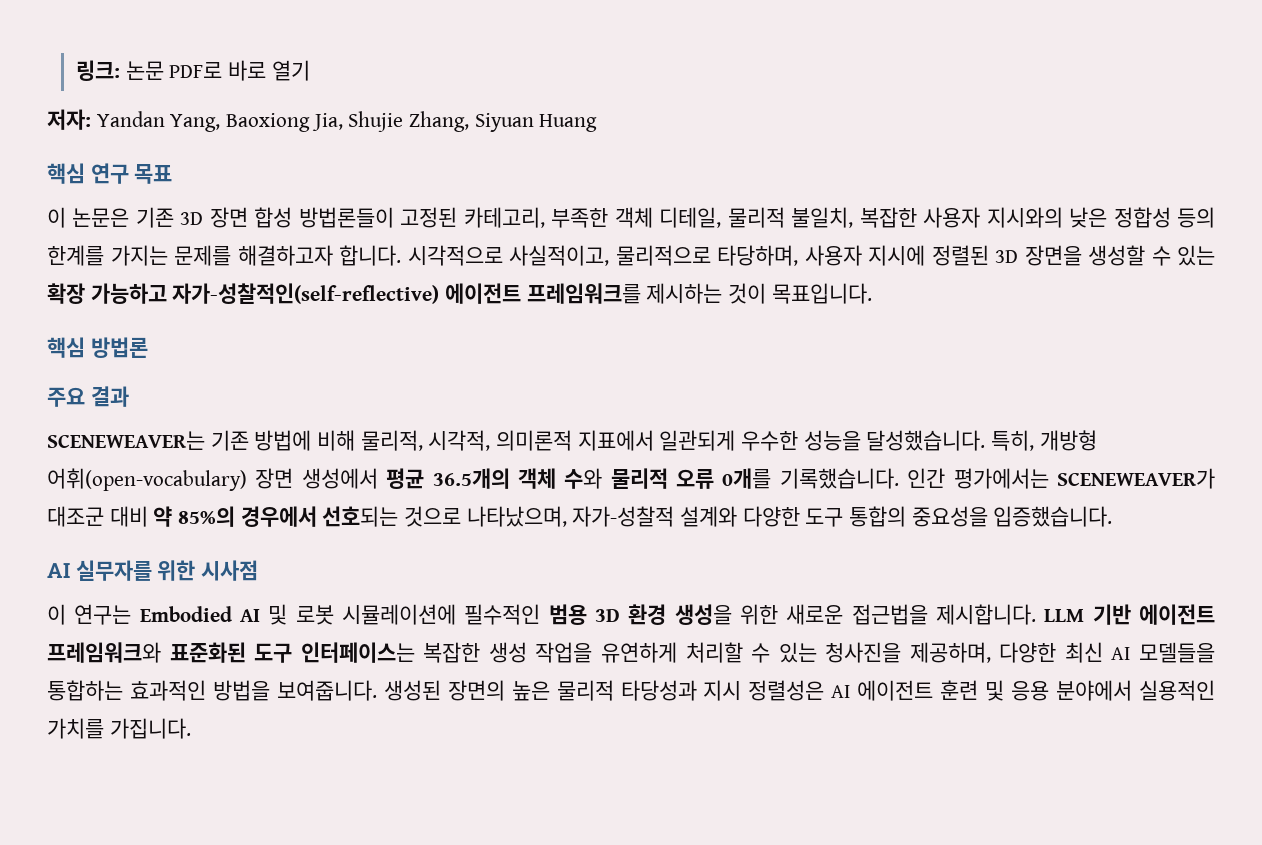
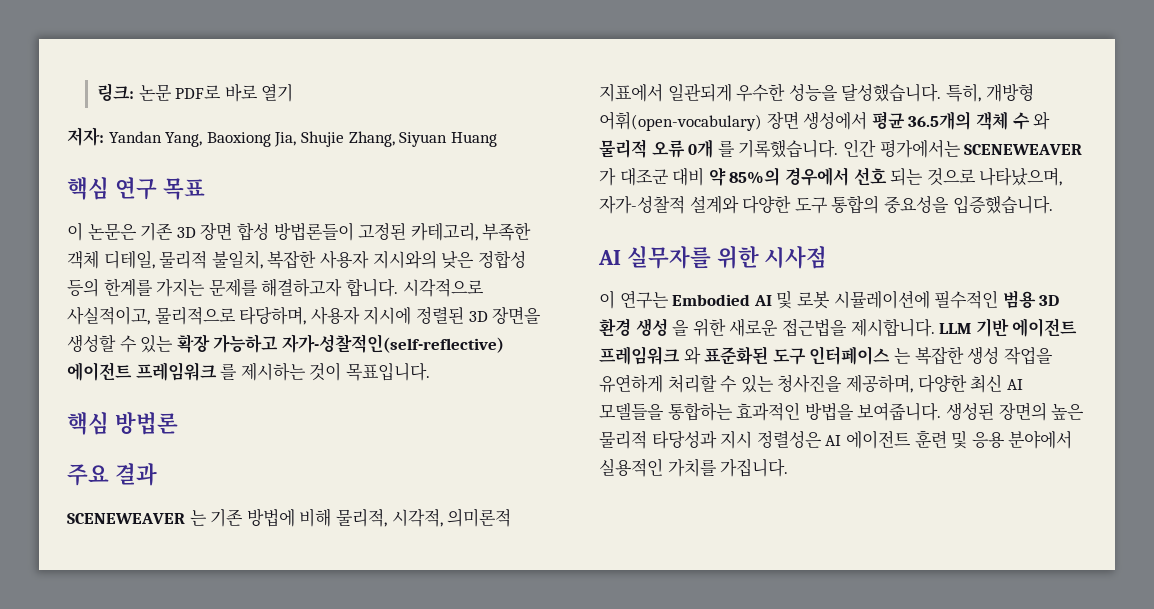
- 시각적으로 사실적이고, 물리적으로 타당하며, 사용자 지시에 정렬된 3D 장면을 생성할 수 있는 확장 가능하고 자가-성찰적인(self-reflective) 에이전트 프레임워크를 제시하는 것이 목표입니다.
+ 시각적으로 사실적이고, 물리적으로 타당하며, 사용자 지시에 정렬된 3D 장면을 생성할 수 있는 확장 가능하고 자가-성찰적인(self-reflective) 에이전트 프레임워크 를 제시하는 것이 목표입니다.
- SCENEWEAVER는 기존 방법에 비해 물리적, 시각적, 의미론적 지표에서 일관되게 우수한 성능을 달성했습니다.
+ SCENEWEAVER 는 기존 방법에 비해 물리적, 시각적, 의미론적 지표에서 일관되게 우수한 성능을 달성했습니다.
- 특히, 개방형 어휘(open-vocabulary) 장면 생성에서 평균 36.5개의 객체 수와 물리적 오류 0개를 기록했습니다.
+ 특히, 개방형 어휘(open-vocabulary) 장면 생성에서 평균 36.5개의 객체 수 와 물리적 오류 0개 를 기록했습니다.
- 인간 평가에서는 SCENEWEAVER가 대조군 대비 약 85%의 경우에서 선호되는 것으로 나타났으며, 자가-성찰적 설계와 다양한 도구 통합의 중요성을 입증했습니다.
+ 인간 평가에서는 SCENEWEAVER 가 대조군 대비 약 85%의 경우에서 선호 되는 것으로 나타났으며, 자가-성찰적 설계와 다양한 도구 통합의 중요성을 입증했습니다.
- 이 연구는 Embodied AI 및 로봇 시뮬레이션에 필수적인 범용 3D 환경 생성을 위한 새로운 접근법을 제시합니다.
+ 이 연구는 Embodied AI 및 로봇 시뮬레이션에 필수적인 범용 3D 환경 생성 을 위한 새로운 접근법을 제시합니다.
- LLM 기반 에이전트 프레임워크와 표준화된 도구 인터페이스는 복잡한 생성 작업을 유연하게 처리할 수 있는 청사진을 제공하며, 다양한 최신 AI 모델들을 통합하는 효과적인 방법을 보여줍니다.
+ LLM 기반 에이전트 프레임워크 와 표준화된 도구 인터페이스 는 복잡한 생성 작업을 유연하게 처리할 수 있는 청사진을 제공하며, 다양한 최신 AI 모델들을 통합하는 효과적인 방법을 보여줍니다.

